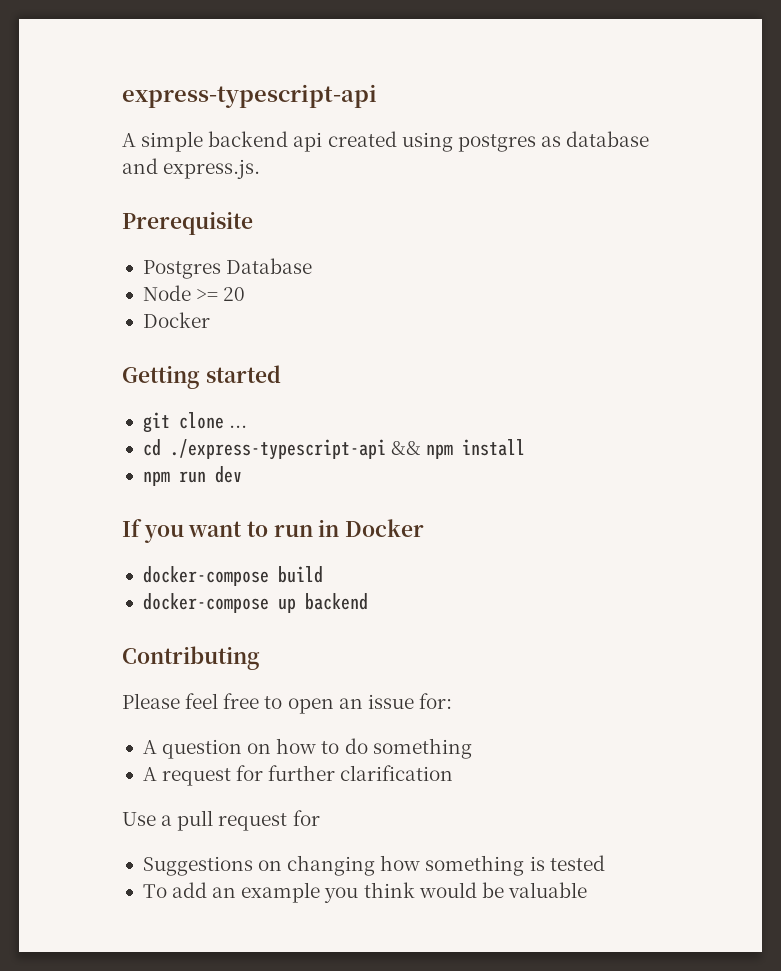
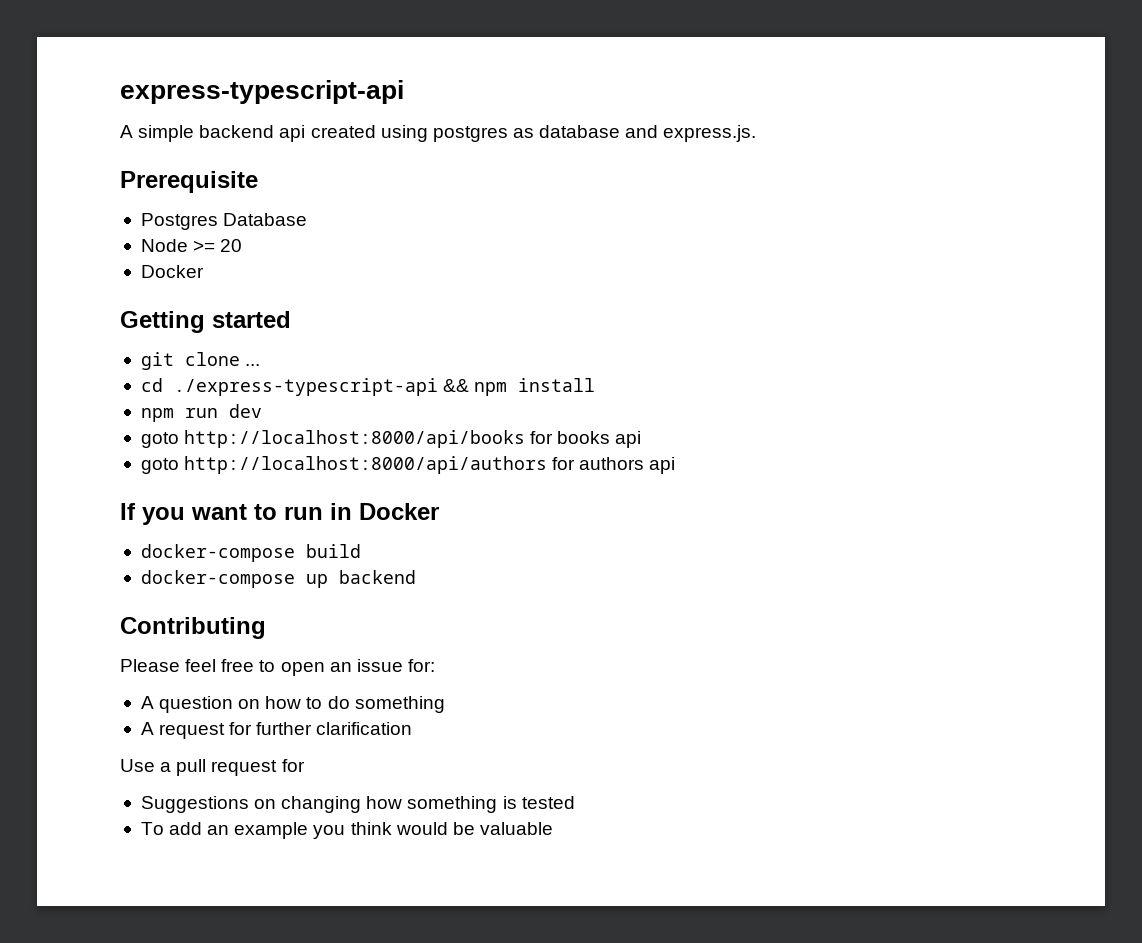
+ goto http://localhost:8000/api/books for books api
+ goto http://localhost:8000/api/authors for authors api

